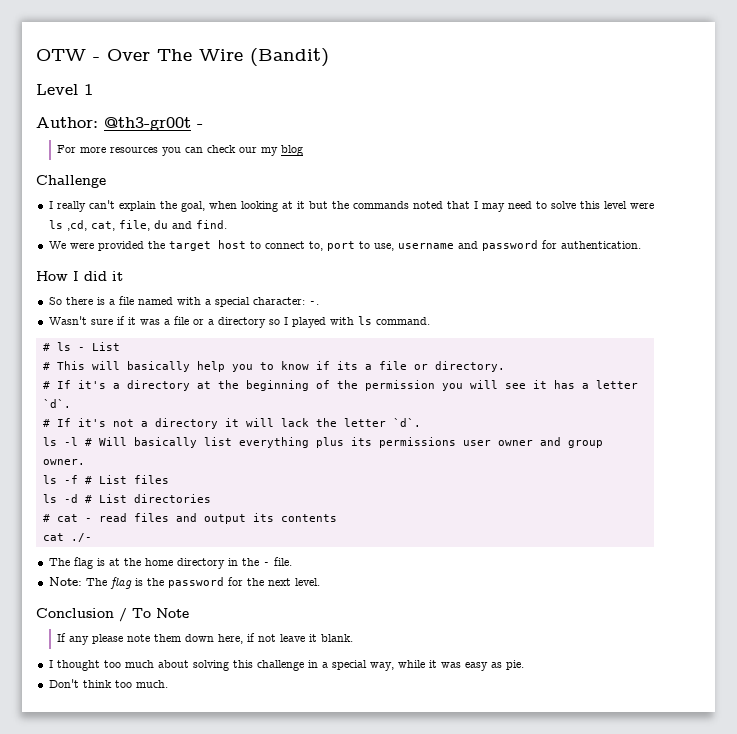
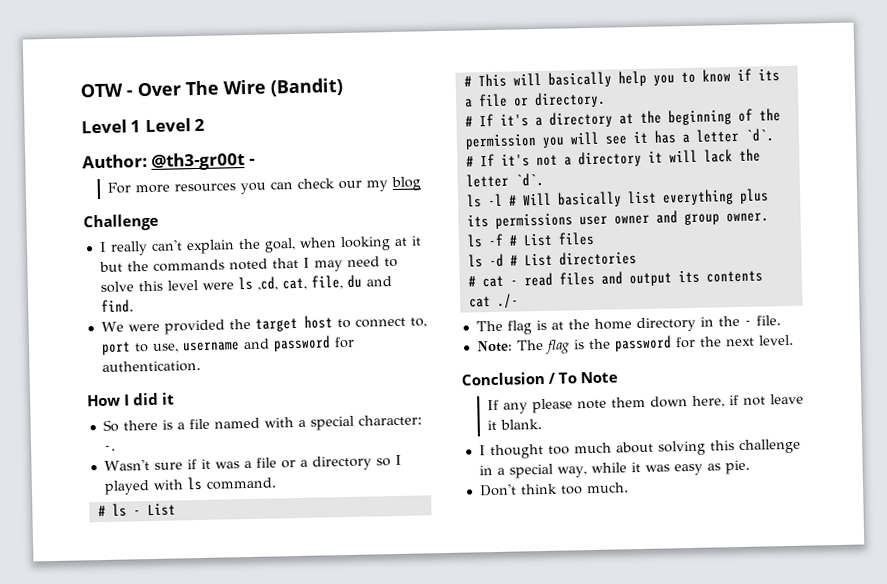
- Level 1
+ Level 1 Level 2

